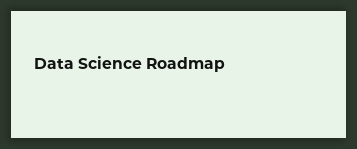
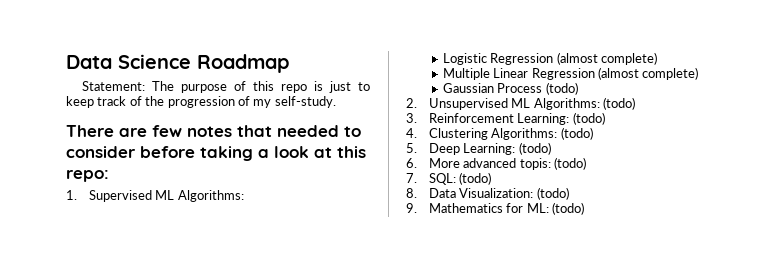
+ Statement: The purpose of this repo is just to keep track of the progression of my self-study.
+ There are few notes that needed to consider before taking a look at this repo:
+ 1. Supervised ML Algorithms:
+ Logistic Regression (almost complete)
+ Multiple Linear Regression (almost complete)
+ Gaussian Process (todo)
+ 2. Unsupervised ML Algorithms: (todo)
+ 3. Reinforcement Learning: (todo)
+ 4. Clustering Algorithms: (todo)
+ 5. Deep Learning: (todo)
+ 6. More advanced topis: (todo)
+ 7. SQL: (todo)
+ 8. Data Visualization: (todo)
+ 9. Mathematics for ML: (todo)

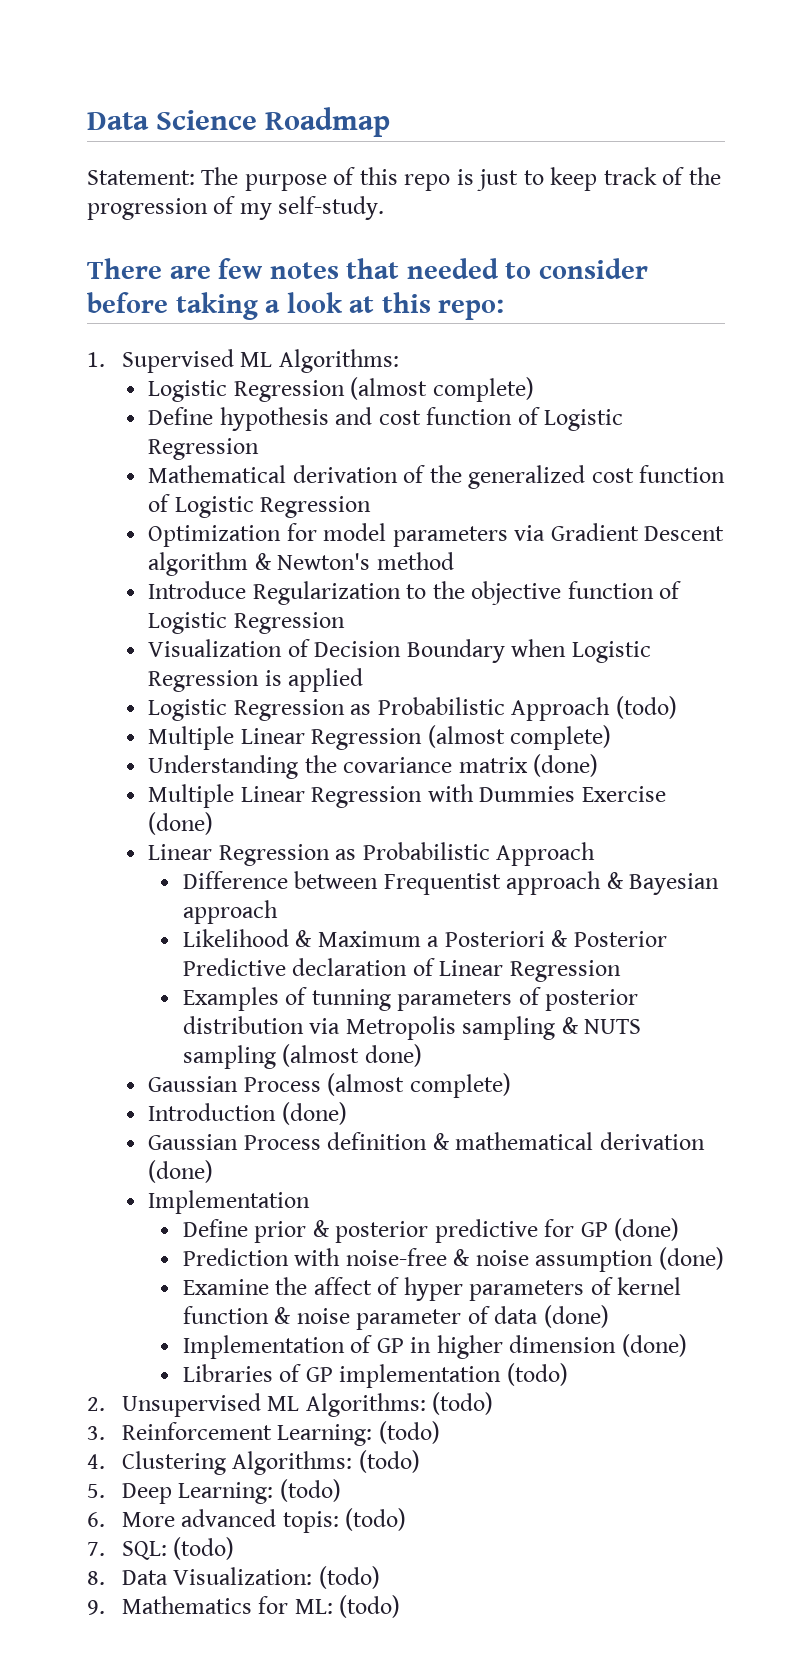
+ Define hypothesis and cost function of Logistic Regression
+ Mathematical derivation of the generalized cost function of Logistic Regression
+ Optimization for model parameters via Gradient Descent algorithm & Newton's method
+ Introduce Regularization to the objective function of Logistic Regression
+ Visualization of Decision Boundary when Logistic Regression is applied
+ Logistic Regression as Probabilistic Approach (todo)
- Gaussian Process (todo)
+ Understanding the covariance matrix (done)
+ Multiple Linear Regression with Dummies Exercise (done)
+ Linear Regression as Probabilistic Approach
+ Difference between Frequentist approach & Bayesian approach
+ Likelihood & Maximum a Posteriori & Posterior Predictive declaration of Linear Regression
+ Examples of tunning parameters of posterior distribution via Metropolis sampling & NUTS sampling (almost done)
+ Gaussian Process (almost complete)
+ Introduction (done)
+ Gaussian Process definition & mathematical derivation (done)
+ Implementation
+ Define prior & posterior predictive for GP (done)
+ Prediction with noise-free & noise assumption (done)
+ Examine the affect of hyper parameters of kernel function & noise parameter of data (done)
+ Implementation of GP in higher dimension (done)
+ Libraries of GP implementation (todo)

